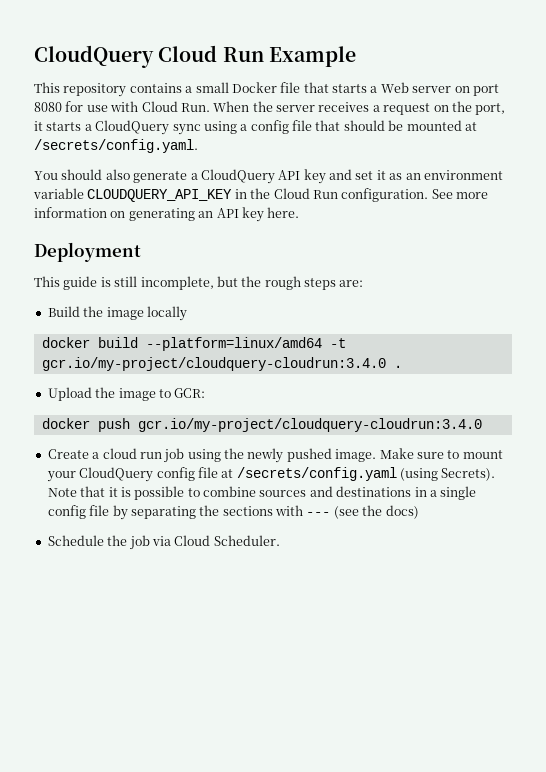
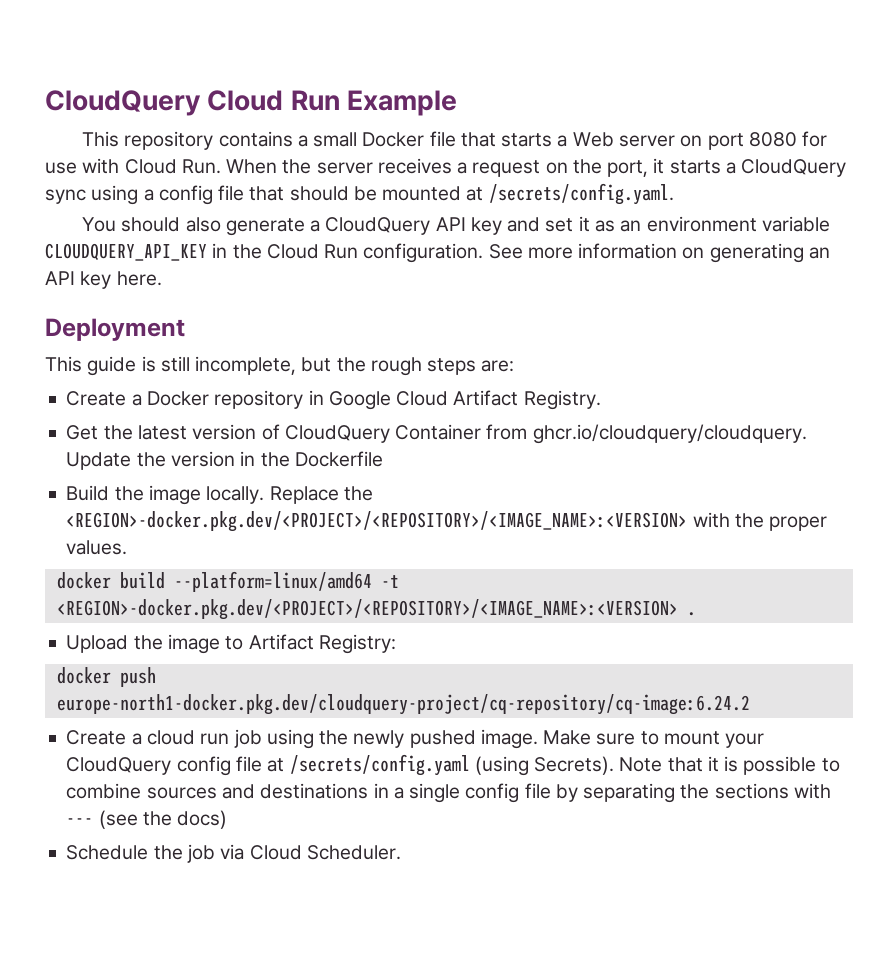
- Build the image locally
+ Create a Docker repository in Google Cloud Artifact Registry.
+ Get the latest version of CloudQuery Container from ghcr.io/cloudquery/cloudquery. Update the version in the Dockerfile
+ Build the image locally. Replace the <REGION>-docker.pkg.dev/<PROJECT>/<REPOSITORY>/<IMAGE_NAME>:<VERSION> with the proper values.
- docker build --platform=linux/amd64 -t gcr.io/my-project/cloudquery-cloudrun:3.4.0 .
+ docker build --platform=linux/amd64 -t <REGION>-docker.pkg.dev/<PROJECT>/<REPOSITORY>/<IMAGE_NAME>:<VERSION> .
- Upload the image to GCR:
+ Upload the image to Artifact Registry:
- docker push gcr.io/my-project/cloudquery-cloudrun:3.4.0
+ docker push europe-north1-docker.pkg.dev/cloudquery-project/cq-repository/cq-image:6.24.2

